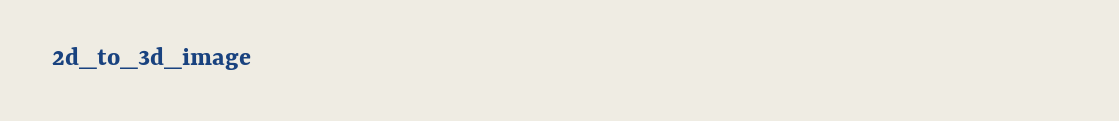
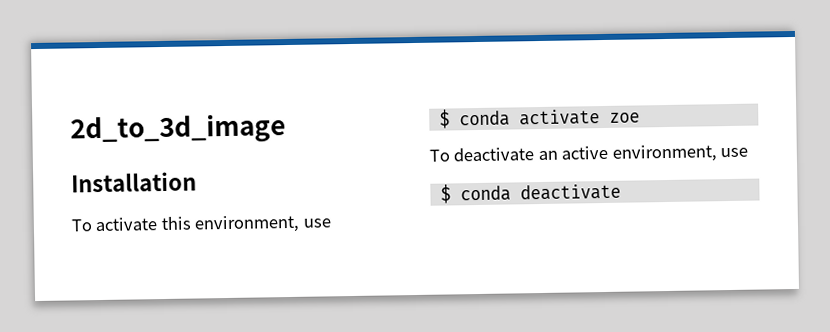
+ Installation
+ To activate this environment, use
+ $ conda activate zoe
+ To deactivate an active environment, use
+ $ conda deactivate

